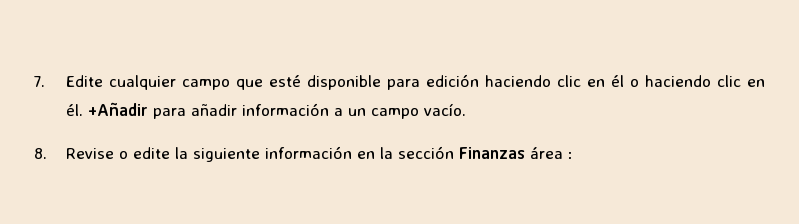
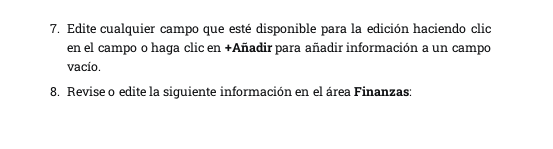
- 7. Edite cualquier campo que esté disponible para edición haciendo clic en él o haciendo clic en él. +Añadir para añadir información a un campo vacío.
+ 7. Edite cualquier campo que esté disponible para la edición haciendo clic en el campo o haga clic en +Añadir para añadir información a un campo vacío.
- 8. Revise o edite la siguiente información en la sección Finanzas área :
+ 8. Revise o edite la siguiente información en el área Finanzas:

